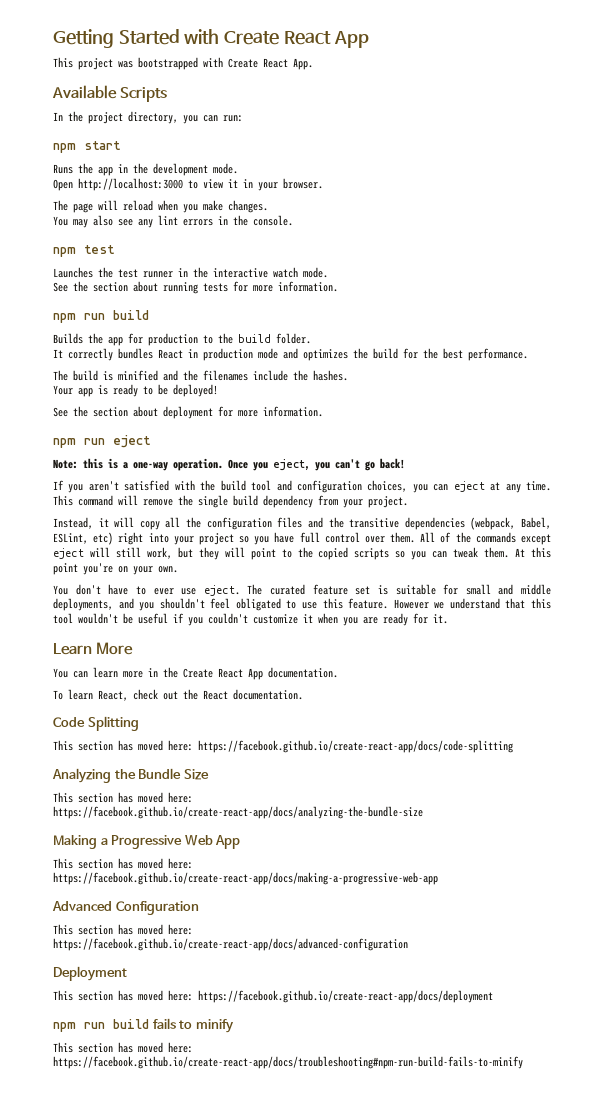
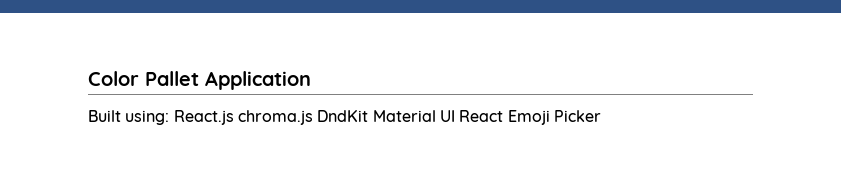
- Getting Started with Create React App
- This project was bootstrapped with Create React App.
- Available Scripts
- In the project directory, you can run:
- npm start
- Runs the app in the development mode.
- Open http://localhost:3000 to view it in your browser.
- The page will reload when you make changes.
- You may also see any lint errors in the console.
- npm test
- Launches the test runner in the interactive watch mode.
- See the section about running tests for more information.
- npm run build
- Builds the app for production to the build folder.
- It correctly bundles React in production mode and optimizes the build for the best performance.
- The build is minified and the filenames include the hashes.
- Your app is ready to be deployed!
- See the section about deployment for more information.
- npm run eject
- Note: this is a one-way operation. Once you eject, you can't go back!
- If you aren't satisfied with the build tool and configuration choices, you can eject at any time. This command will remove the single build dependency from your project.
- Instead, it will copy all the configuration files and the transitive dependencies (webpack, Babel, ESLint, etc) right into your project so you have full control over them. All of the commands except eject will still work, but they will point to the copied scripts so you can tweak them. At this point you're on your own.
- You don't have to ever use eject. The curated feature set is suitable for small and middle deployments, and you shouldn't feel obligated to use this feature. However we understand that this tool wouldn't be useful if you couldn't customize it when you are ready for it.
- Learn More
- You can learn more in the Create React App documentation.
- To learn React, check out the React documentation.
- Code Splitting
- This section has moved here: https://facebook.github.io/create-react-app/docs/code-splitting
- Analyzing the Bundle Size
- This section has moved here: https://facebook.github.io/create-react-app/docs/analyzing-the-bundle-size
- Making a Progressive Web App
- This section has moved here: https://facebook.github.io/create-react-app/docs/making-a-progressive-web-app
- Advanced Configuration
- This section has moved here: https://facebook.github.io/create-react-app/docs/advanced-configuration
- Deployment
- This section has moved here: https://facebook.github.io/create-react-app/docs/deployment
- npm run build fails to minify
- This section has moved here: https://facebook.github.io/create-react-app/docs/troubleshooting#npm-run-build-fails-to-minify
+ Color Pallet Application
+ Built using: React.js chroma.js DndKit Material UI React Emoji Picker

